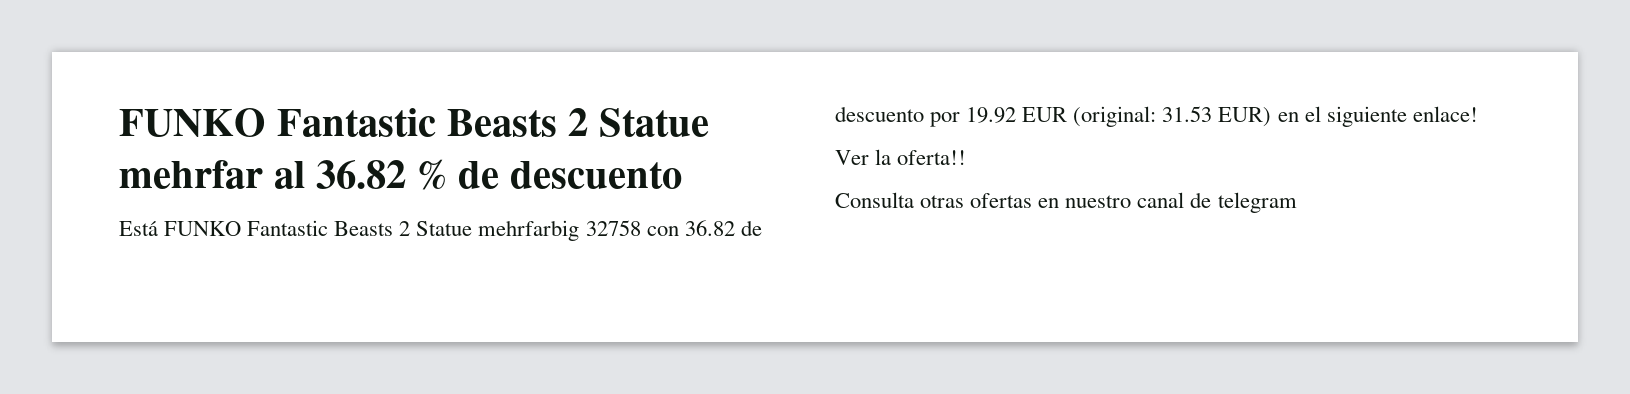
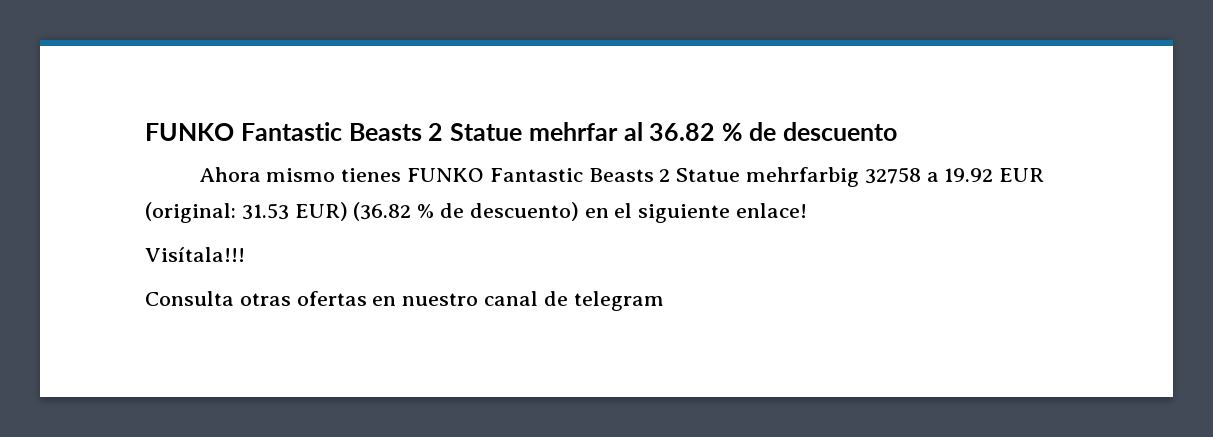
- Está FUNKO Fantastic Beasts 2 Statue mehrfarbig 32758 con 36.82 de descuento por 19.92 EUR (original: 31.53 EUR) en el siguiente enlace!
+ Ahora mismo tienes FUNKO Fantastic Beasts 2 Statue mehrfarbig 32758 a 19.92 EUR (original: 31.53 EUR) (36.82 % de descuento) en el siguiente enlace!
- Ver la oferta!!
+ Visítala!!!

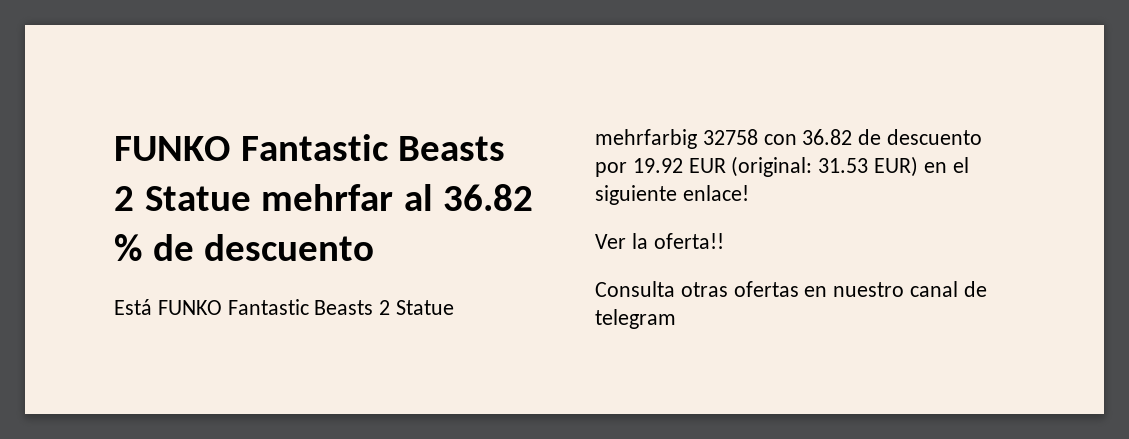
- Ahora mismo tienes FUNKO Fantastic Beasts 2 Statue mehrfarbig 32758 a 19.92 EUR (original: 31.53 EUR) (36.82 % de descuento) en el siguiente enlace!
+ Está FUNKO Fantastic Beasts 2 Statue mehrfarbig 32758 con 36.82 de descuento por 19.92 EUR (original: 31.53 EUR) en el siguiente enlace!
- Visítala!!!
+ Ver la oferta!!

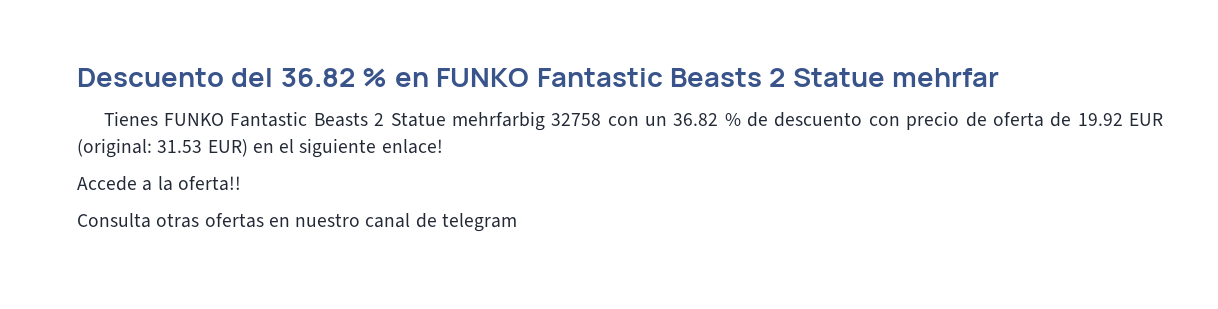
- FUNKO Fantastic Beasts 2 Statue mehrfar al 36.82 % de descuento
- Está FUNKO Fantastic Beasts 2 Statue mehrfarbig 32758 con 36.82 de descuento por 19.92 EUR (original: 31.53 EUR) en el siguiente enlace!
+ Descuento del 36.82 % en FUNKO Fantastic Beasts 2 Statue mehrfar
+ Tienes FUNKO Fantastic Beasts 2 Statue mehrfarbig 32758 con un 36.82 % de descuento con precio de oferta de 19.92 EUR (original: 31.53 EUR) en el siguiente enlace!
- Ver la oferta!!
+ Accede a la oferta!!

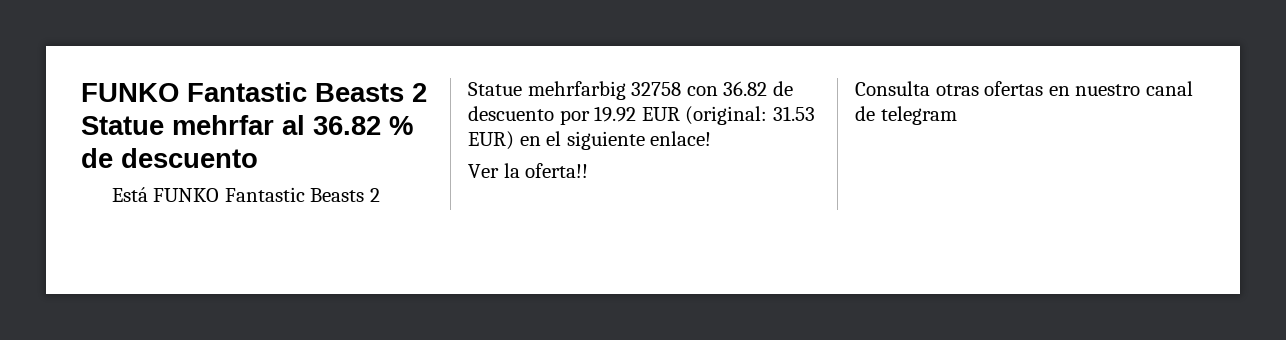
- Descuento del 36.82 % en FUNKO Fantastic Beasts 2 Statue mehrfar
- Tienes FUNKO Fantastic Beasts 2 Statue mehrfarbig 32758 con un 36.82 % de descuento con precio de oferta de 19.92 EUR (original: 31.53 EUR) en el siguiente enlace!
+ FUNKO Fantastic Beasts 2 Statue mehrfar al 36.82 % de descuento
+ Está FUNKO Fantastic Beasts 2 Statue mehrfarbig 32758 con 36.82 de descuento por 19.92 EUR (original: 31.53 EUR) en el siguiente enlace!
- Accede a la oferta!!
+ Ver la oferta!!

